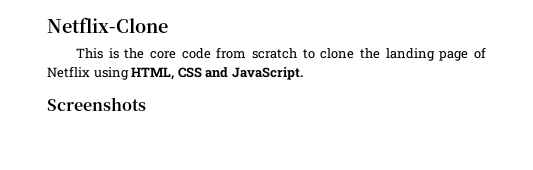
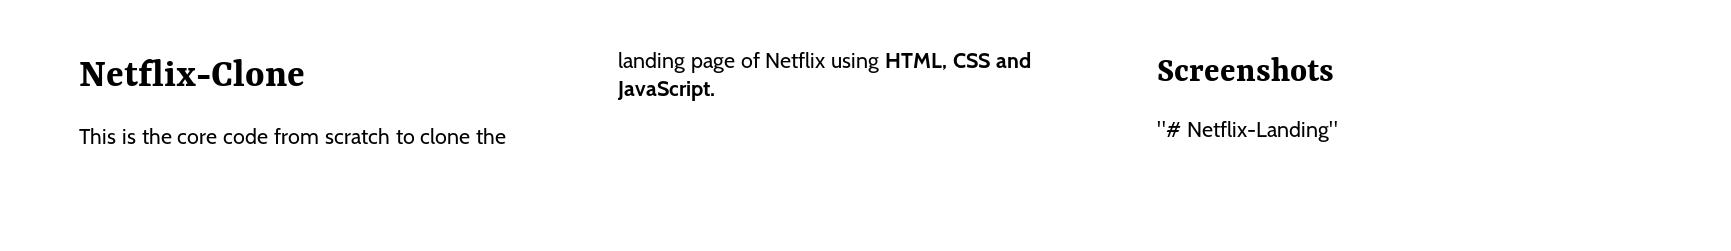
+ "# Netflix-Landing"

